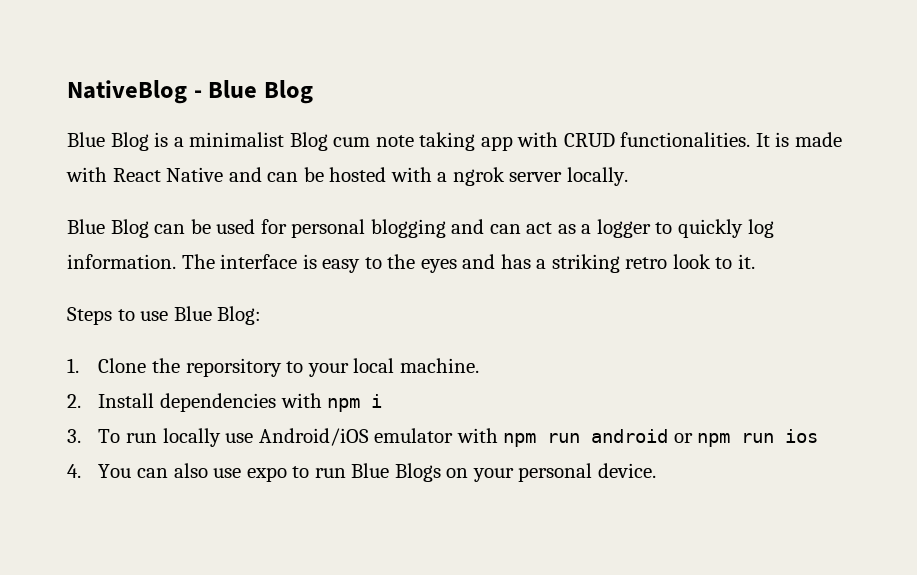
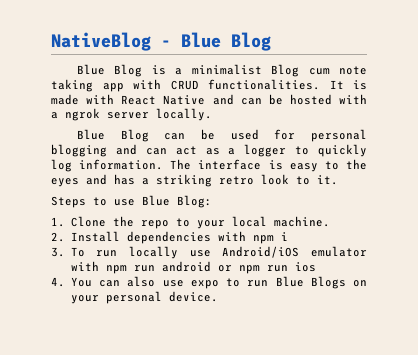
- 1. Clone the reporsitory to your local machine.
+ 1. Clone the repo to your local machine.

